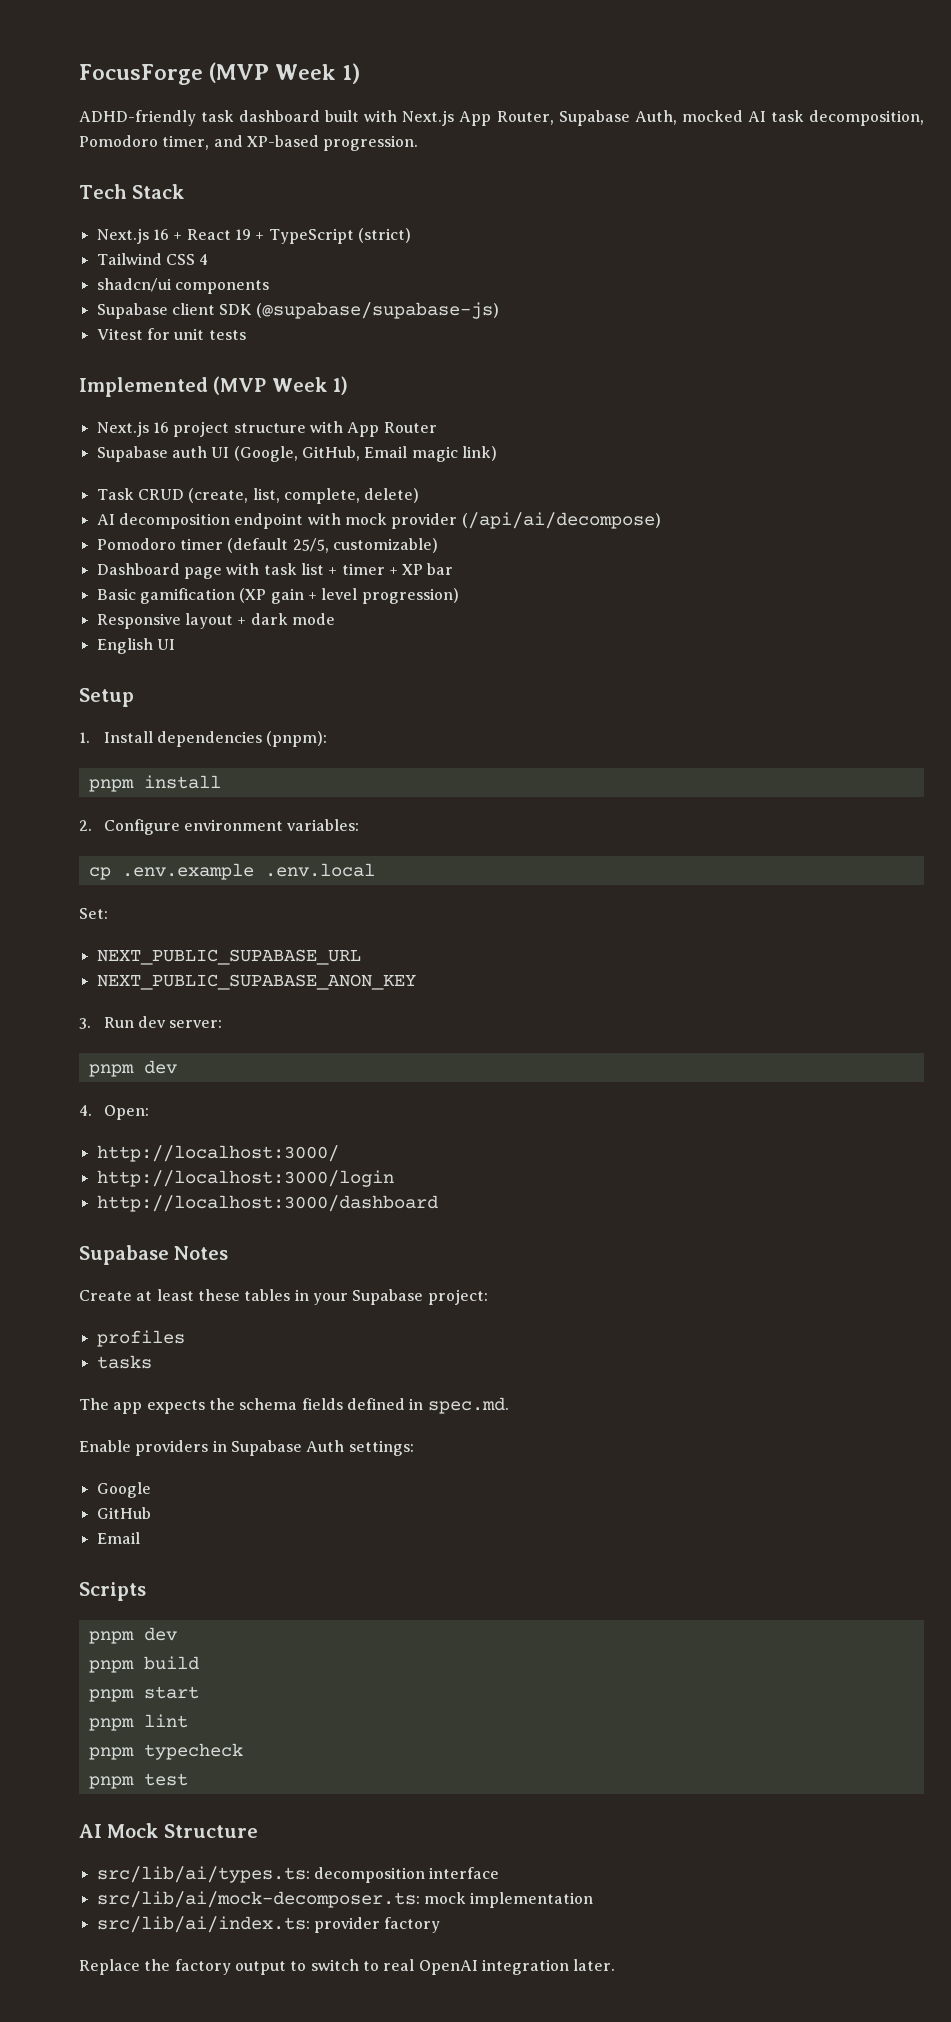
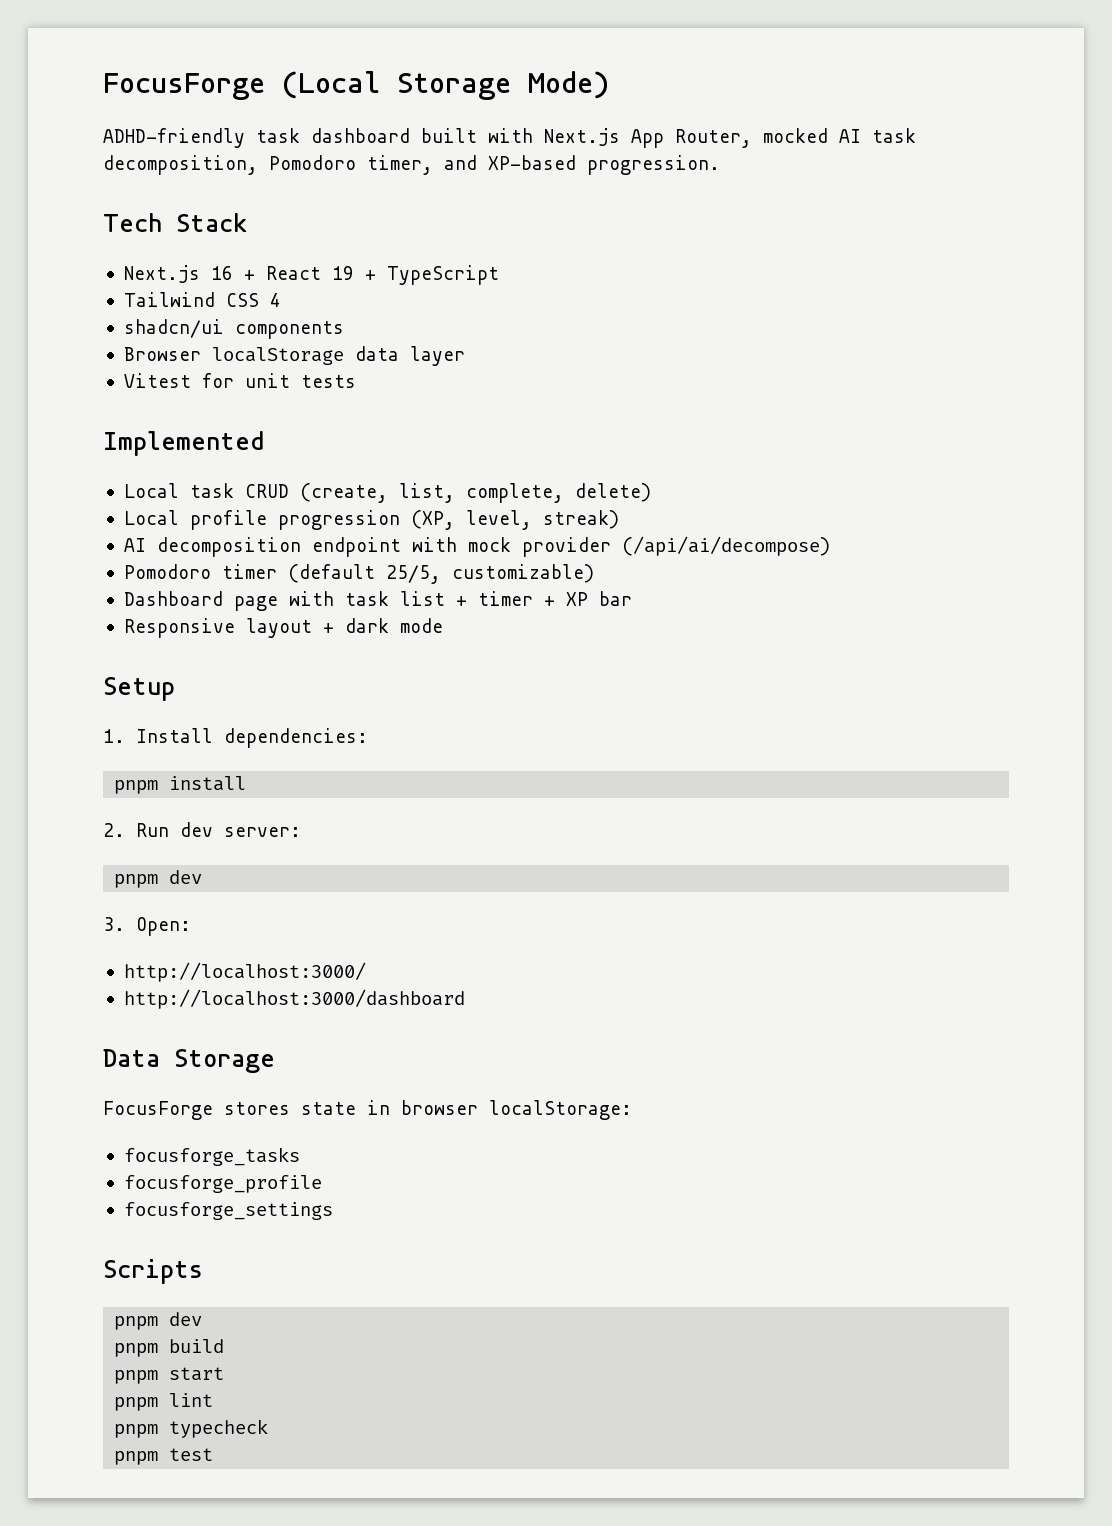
- FocusForge (MVP Week 1)
+ FocusForge (Local Storage Mode)
- ADHD-friendly task dashboard built with Next.js App Router, Supabase Auth, mocked AI task decomposition, Pomodoro timer, and XP-based progression.
+ ADHD-friendly task dashboard built with Next.js App Router, mocked AI task decomposition, Pomodoro timer, and XP-based progression.
- Next.js 16 + React 19 + TypeScript (strict)
+ Next.js 16 + React 19 + TypeScript
- Supabase client SDK (@supabase/supabase-js)
+ Browser localStorage data layer
- Implemented (MVP Week 1)
- Next.js 16 project structure with App Router
- Supabase auth UI (Google, GitHub, Email magic link)
- Task CRUD (create, list, complete, delete)
+ Implemented
+ Local task CRUD (create, list, complete, delete)
+ Local profile progression (XP, level, streak)
- Basic gamification (XP gain + level progression)
- English UI
- 1. Install dependencies (pnpm):
+ 1. Install dependencies:
- 2. Configure environment variables:
- cp .env.example .env.local
- Set:
- NEXT_PUBLIC_SUPABASE_URL
- NEXT_PUBLIC_SUPABASE_ANON_KEY
- 3. Run dev server:
+ 2. Run dev server:
- 4. Open:
+ 3. Open:
- http://localhost:3000/login
- Supabase Notes
- Create at least these tables in your Supabase project:
- profiles
- tasks
- The app expects the schema fields defined in spec.md.
- Enable providers in Supabase Auth settings:
- Google
- GitHub
- Email
+ Data Storage
+ FocusForge stores state in browser localStorage:
+ focusforge_tasks
+ focusforge_profile
+ focusforge_settings
- AI Mock Structure
- src/lib/ai/types.ts: decomposition interface
- src/lib/ai/mock-decomposer.ts: mock implementation
- src/lib/ai/index.ts: provider factory
- Replace the factory output to switch to real OpenAI integration later.

